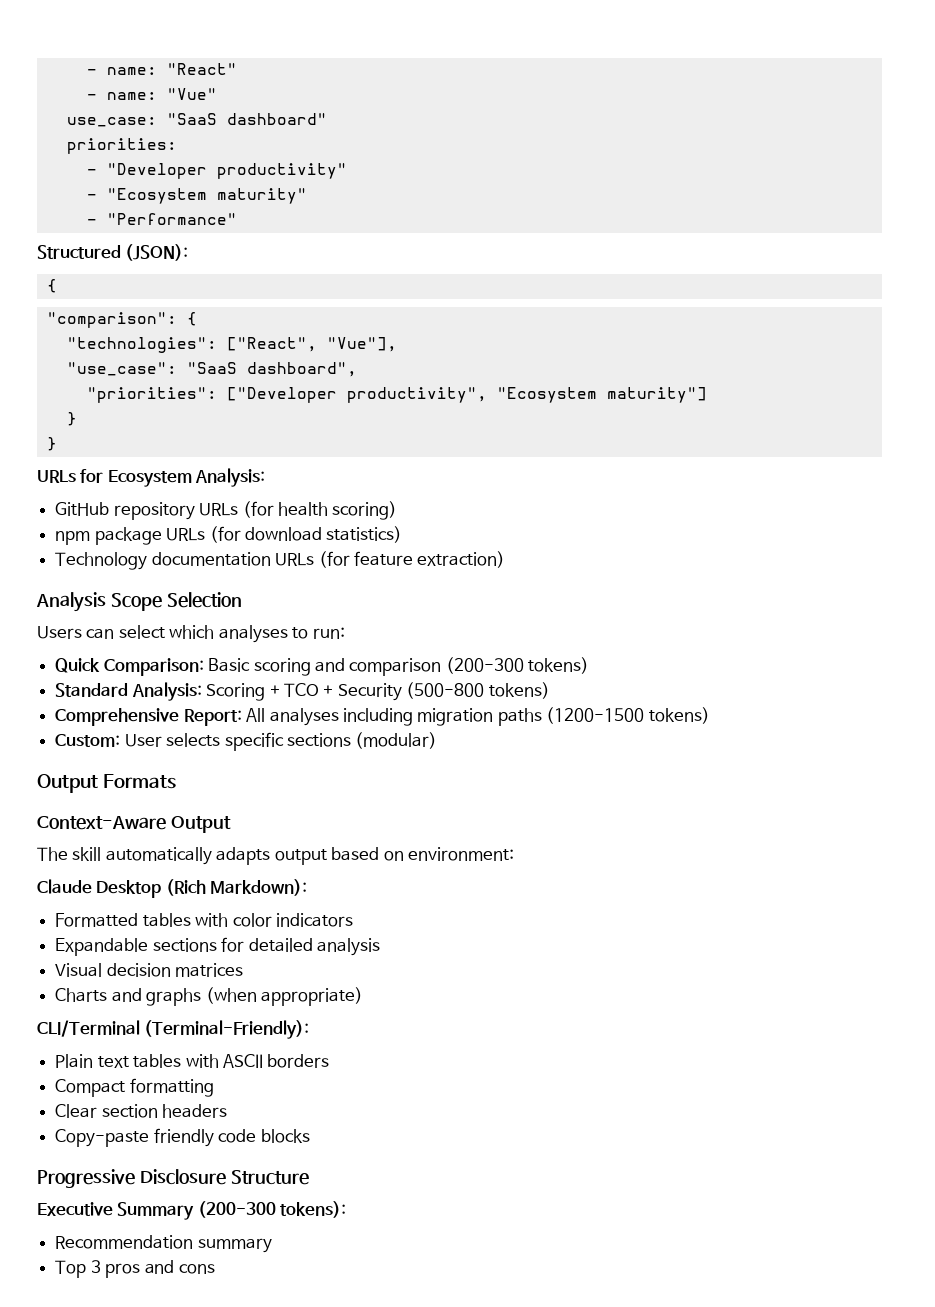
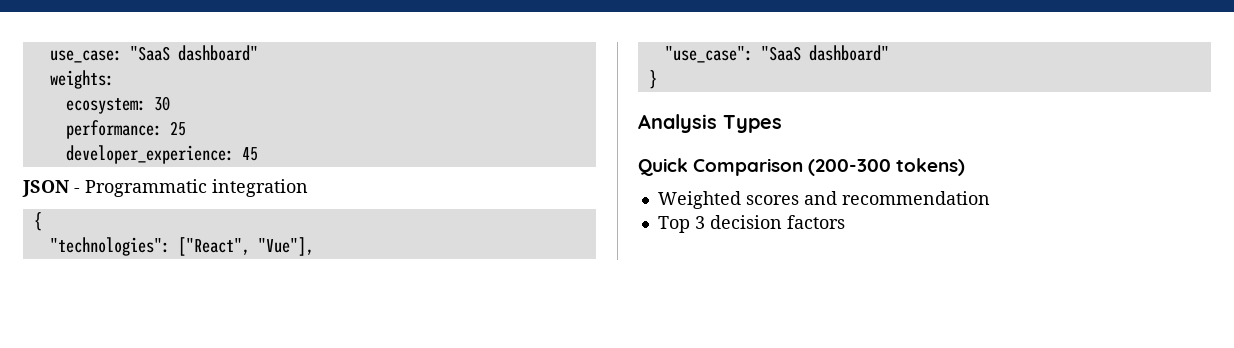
- - name: "React"
- - name: "Vue"
  use_case: "SaaS dashboard"
- priorities:
- - "Developer productivity"
- - "Ecosystem maturity"
- - "Performance"
- Structured (JSON):
+ weights:
+ ecosystem: 30
+ performance: 25
+ developer_experience: 45
+ JSON - Programmatic integration
  {
- "comparison": {
- "use_case": "SaaS dashboard",
- "priorities": ["Developer productivity", "Ecosystem maturity"]
+ "use_case": "SaaS dashboard"
  }
- }
- URLs for Ecosystem Analysis:
- GitHub repository URLs (for health scoring)
- npm package URLs (for download statistics)
- Technology documentation URLs (for feature extraction)
- Analysis Scope Selection
- Users can select which analyses to run:
- Quick Comparison: Basic scoring and comparison (200-300 tokens)
- Standard Analysis: Scoring + TCO + Security (500-800 tokens)
- Comprehensive Report: All analyses including migration paths (1200-1500 tokens)
- Custom: User selects specific sections (modular)
- Output Formats
- Context-Aware Output
- The skill automatically adapts output based on environment:
- Claude Desktop (Rich Markdown):
- Formatted tables with color indicators
- Expandable sections for detailed analysis
- Visual decision matrices
- Charts and graphs (when appropriate)
- CLI/Terminal (Terminal-Friendly):
- Plain text tables with ASCII borders
- Compact formatting
- Clear section headers
- Copy-paste friendly code blocks
- Progressive Disclosure Structure
- Executive Summary (200-300 tokens):
- Recommendation summary
+ Analysis Types
+ Quick Comparison (200-300 tokens)
+ Weighted scores and recommendation
- Top 3 pros and cons
+ Top 3 decision factors

